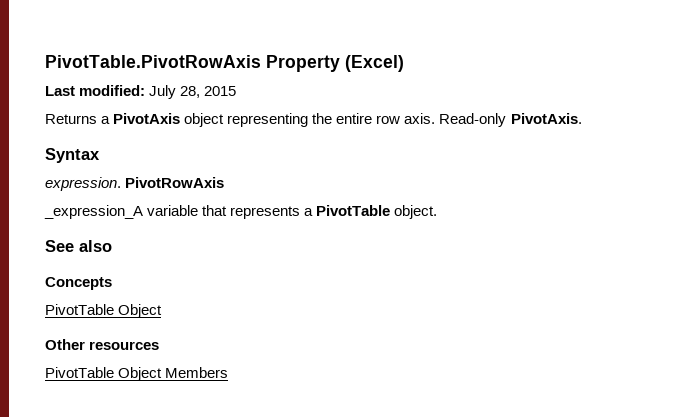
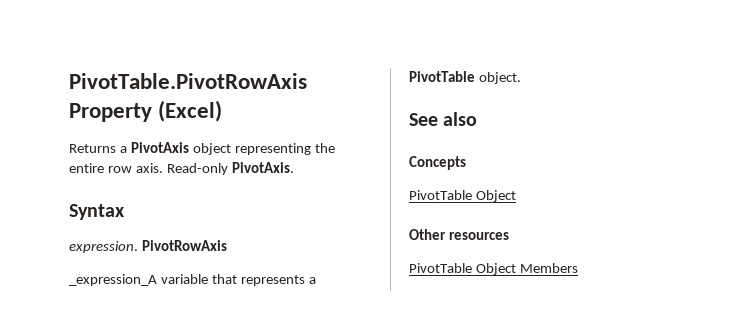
- Last modified: July 28, 2015

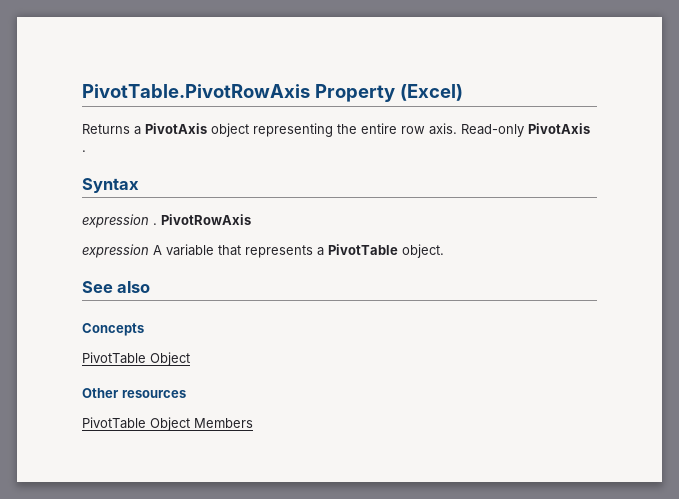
- Read-only PivotAxis.
+ Read-only PivotAxis .
- expression.
+ expression .
- _expression_A variable that represents a PivotTable object.
+ expression A variable that represents a PivotTable object.

